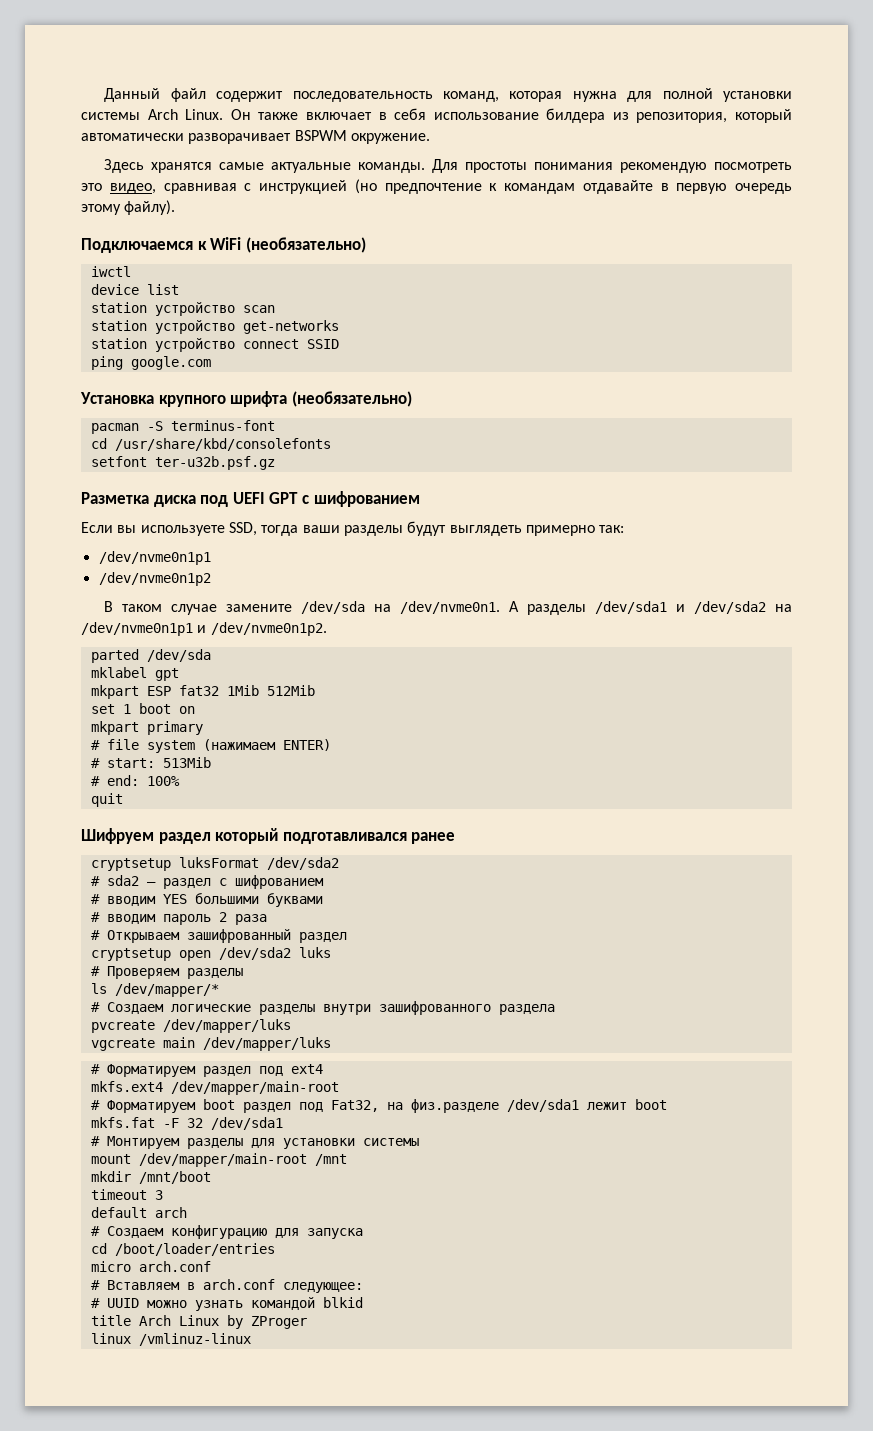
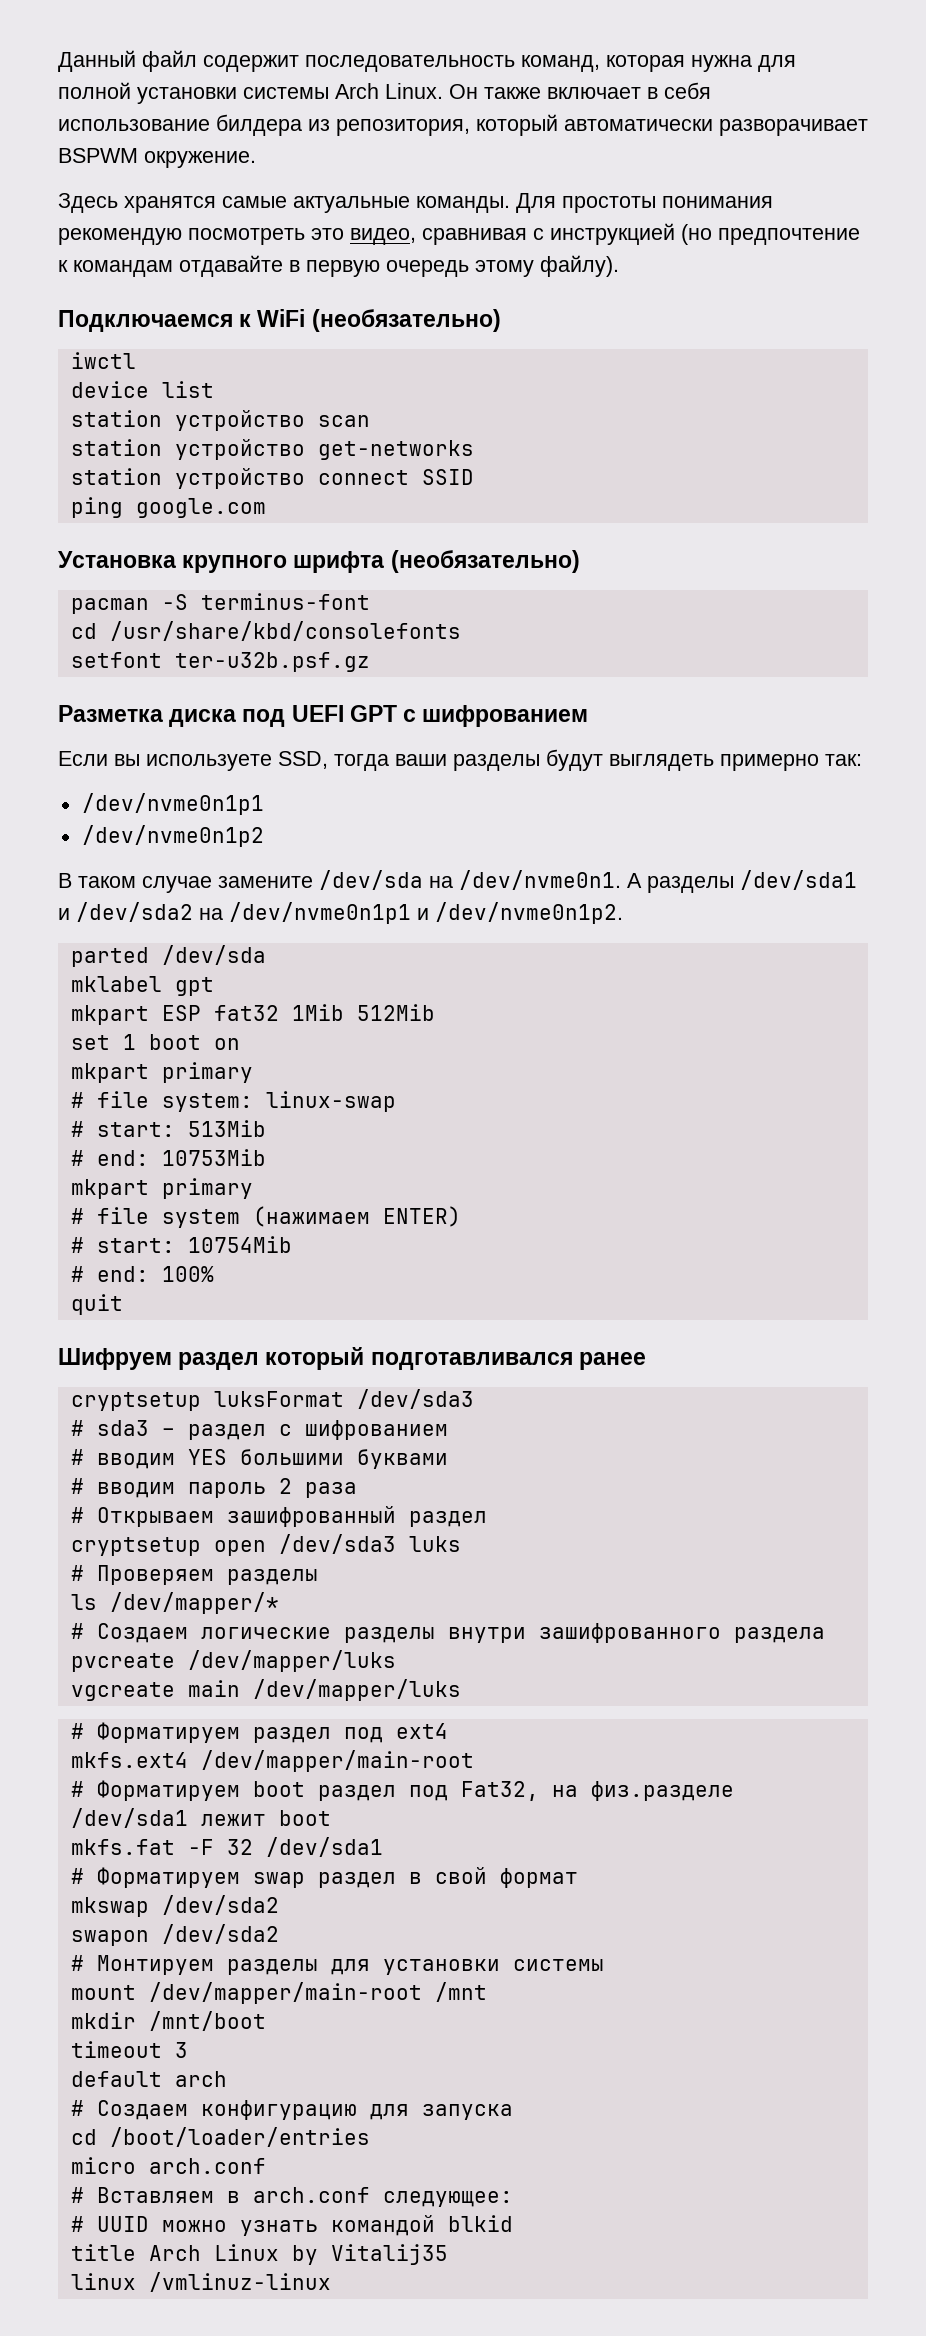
+ # file system: linux-swap
+ # start: 513Mib
+ # end: 10753Mib
+ mkpart primary
- # start: 513Mib
+ # start: 10754Mib
- cryptsetup luksFormat /dev/sda2
- # sda2 – раздел с шифрованием
+ cryptsetup luksFormat /dev/sda3
+ # sda3 – раздел с шифрованием
- cryptsetup open /dev/sda2 luks
+ cryptsetup open /dev/sda3 luks
+ # Форматируем swap раздел в свой формат
+ mkswap /dev/sda2
+ swapon /dev/sda2
- title Arch Linux by ZProger
+ title Arch Linux by Vitalij35

